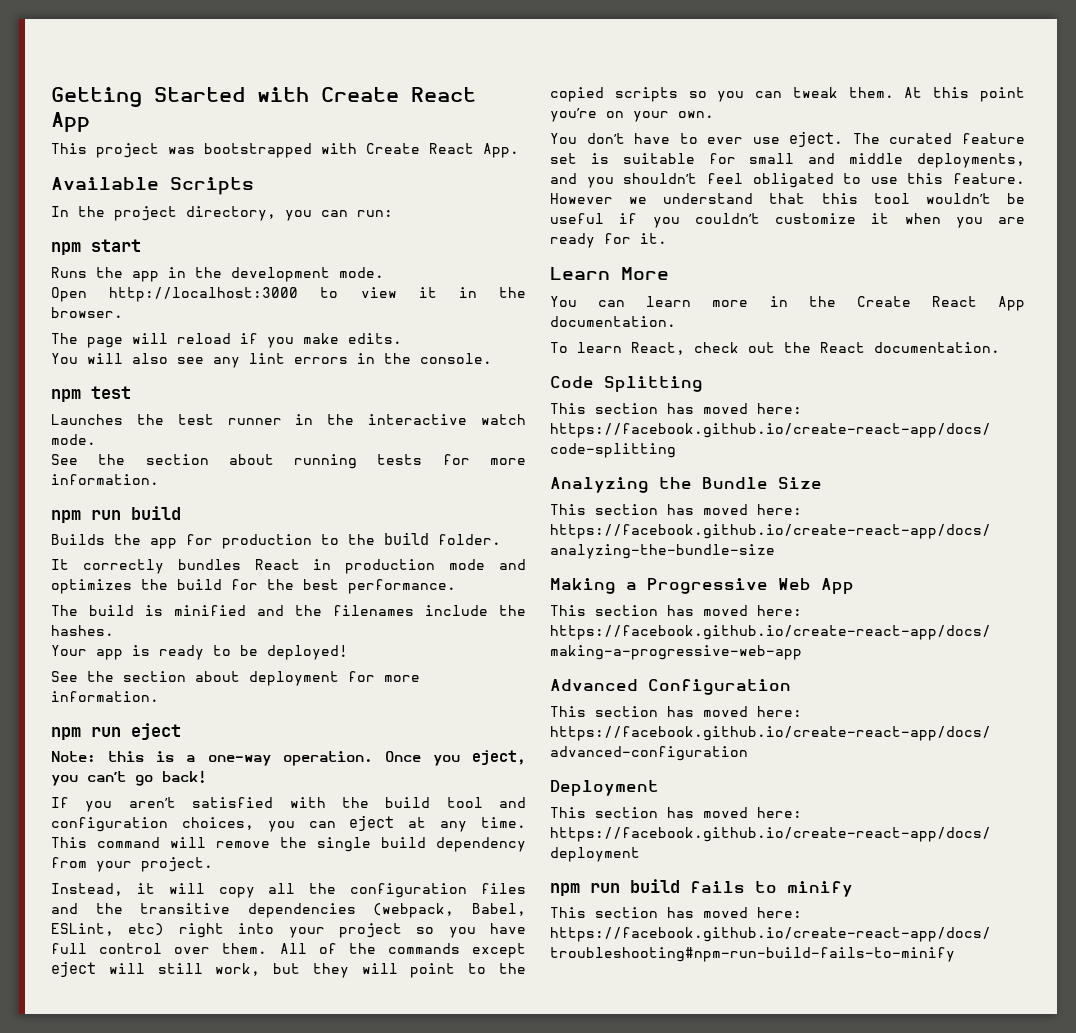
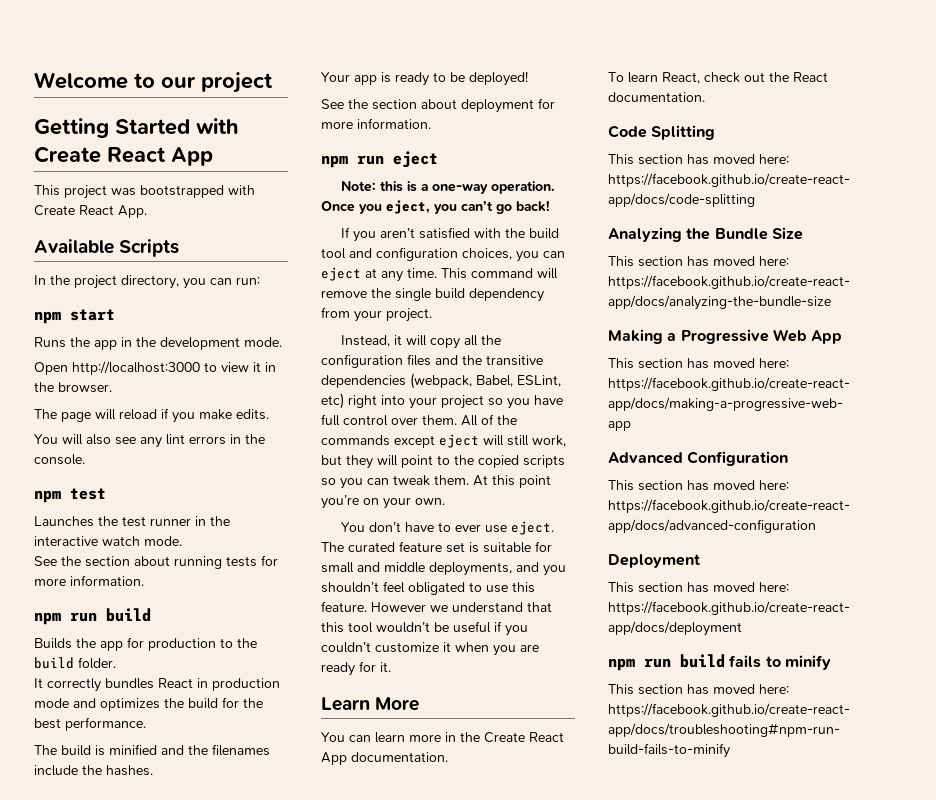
+ Welcome to our project

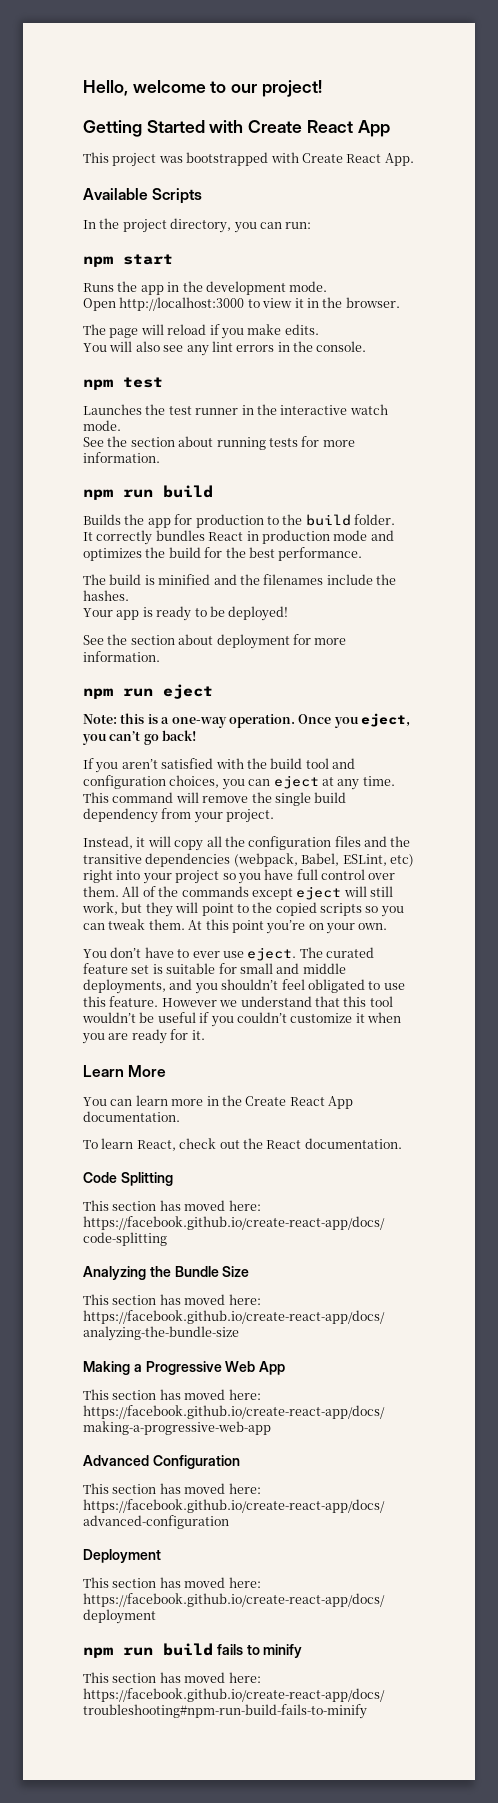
- Welcome to our project
+ Hello, welcome to our project!

